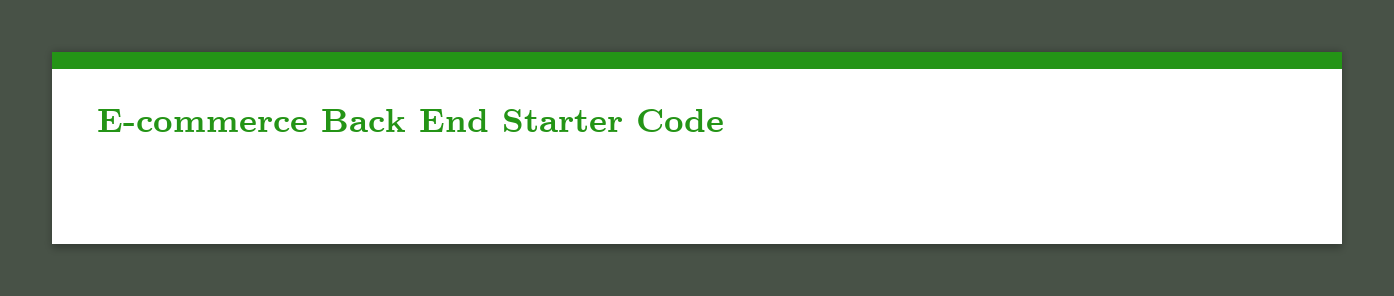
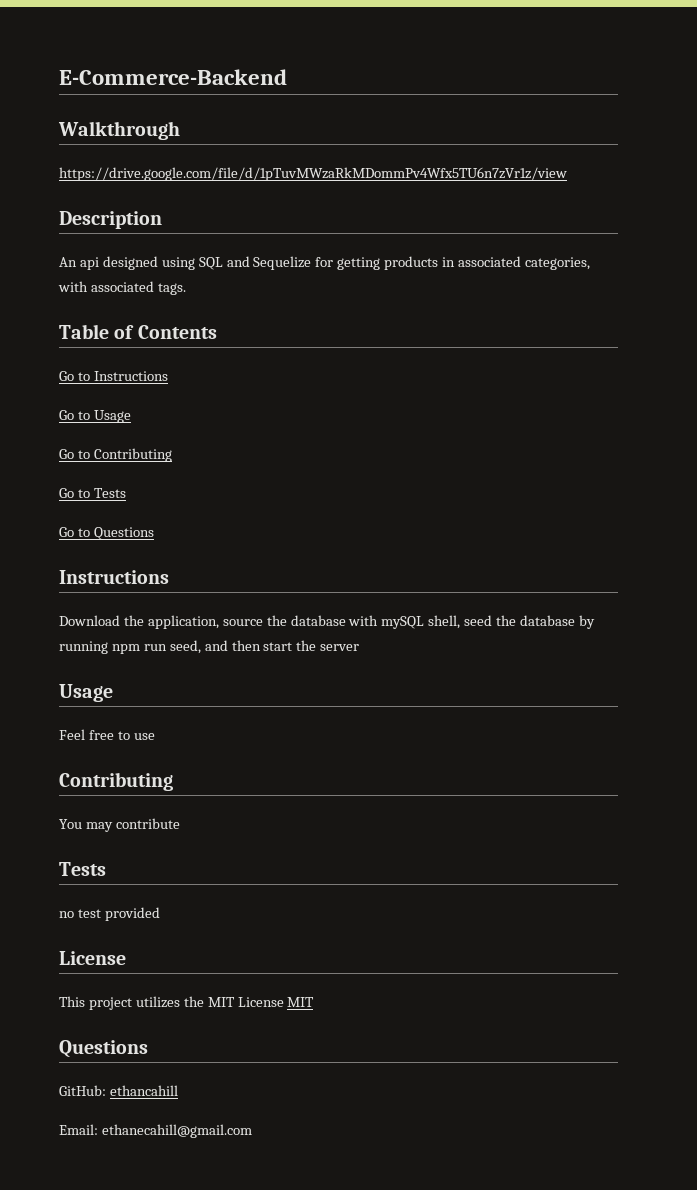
- E-commerce Back End Starter Code
+ E-Commerce-Backend
+ Walkthrough
+ https://drive.google.com/file/d/1pTuvMWzaRkMDommPv4Wfx5TU6n7zVr1z/view
+ Description
+ An api designed using SQL and Sequelize for getting products in associated categories, with associated tags.
+ Table of Contents
+ Go to Instructions
+ Go to Usage
+ Go to Contributing
+ Go to Tests
+ Go to Questions
+ Instructions
+ Download the application, source the database with mySQL shell, seed the database by running npm run seed, and then start the server
+ Usage
+ Feel free to use
+ Contributing
+ You may contribute
+ Tests
+ no test provided
+ License
+ This project utilizes the MIT License MIT
+ Questions
+ GitHub: ethancahill
+ Email: ethanecahill@gmail.com

